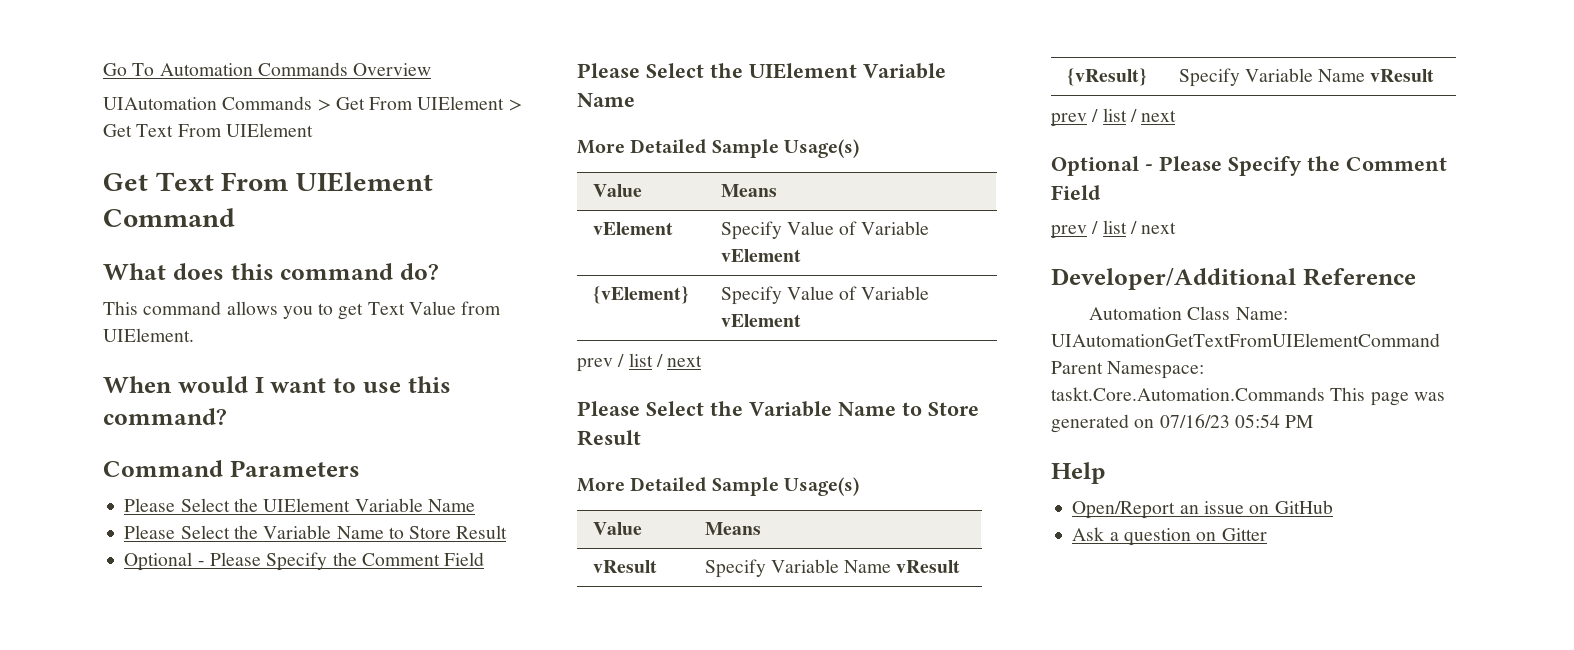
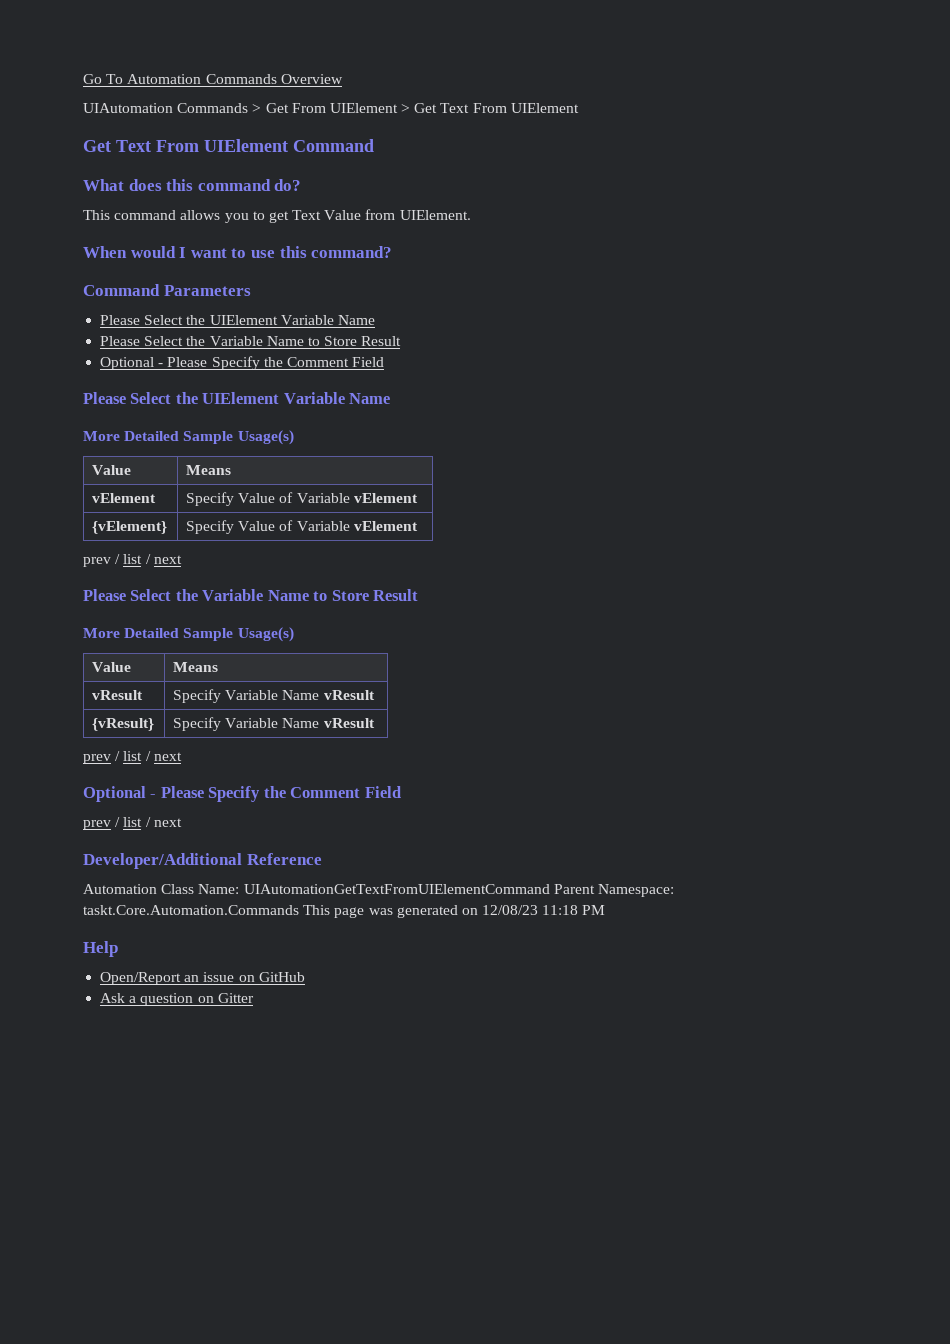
- Automation Class Name: UIAutomationGetTextFromUIElementCommand Parent Namespace: taskt.Core.Automation.Commands This page was generated on 07/16/23 05:54 PM
+ Automation Class Name: UIAutomationGetTextFromUIElementCommand Parent Namespace: taskt.Core.Automation.Commands This page was generated on 12/08/23 11:18 PM

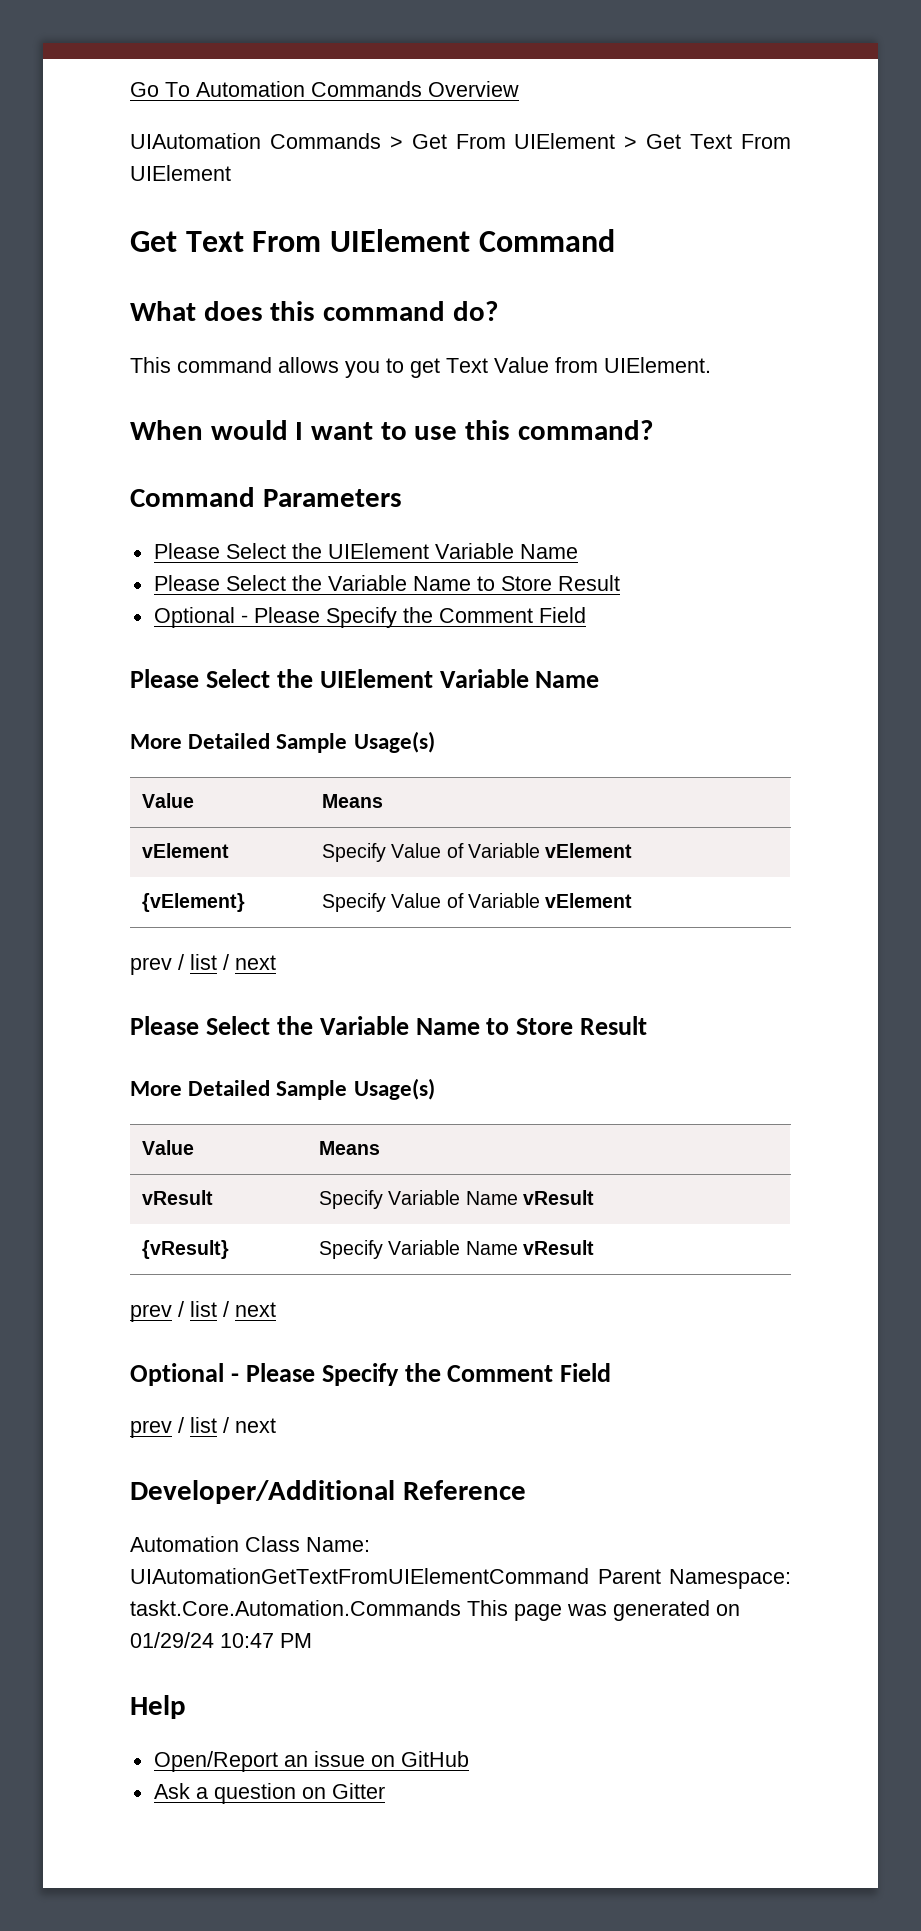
- Automation Class Name: UIAutomationGetTextFromUIElementCommand Parent Namespace: taskt.Core.Automation.Commands This page was generated on 12/08/23 11:18 PM
+ Automation Class Name: UIAutomationGetTextFromUIElementCommand Parent Namespace: taskt.Core.Automation.Commands This page was generated on 01/29/24 10:47 PM

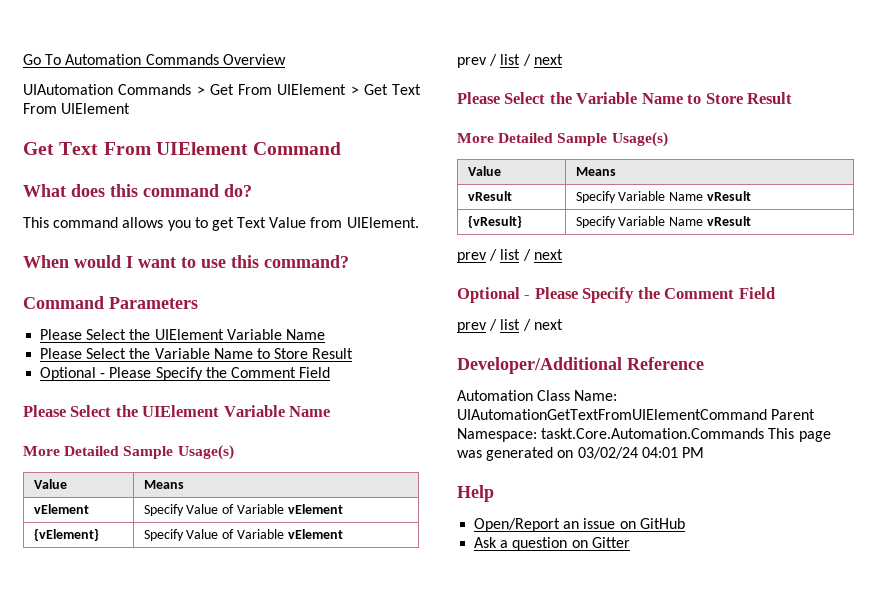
- Automation Class Name: UIAutomationGetTextFromUIElementCommand Parent Namespace: taskt.Core.Automation.Commands This page was generated on 01/29/24 10:47 PM
+ Automation Class Name: UIAutomationGetTextFromUIElementCommand Parent Namespace: taskt.Core.Automation.Commands This page was generated on 03/02/24 04:01 PM

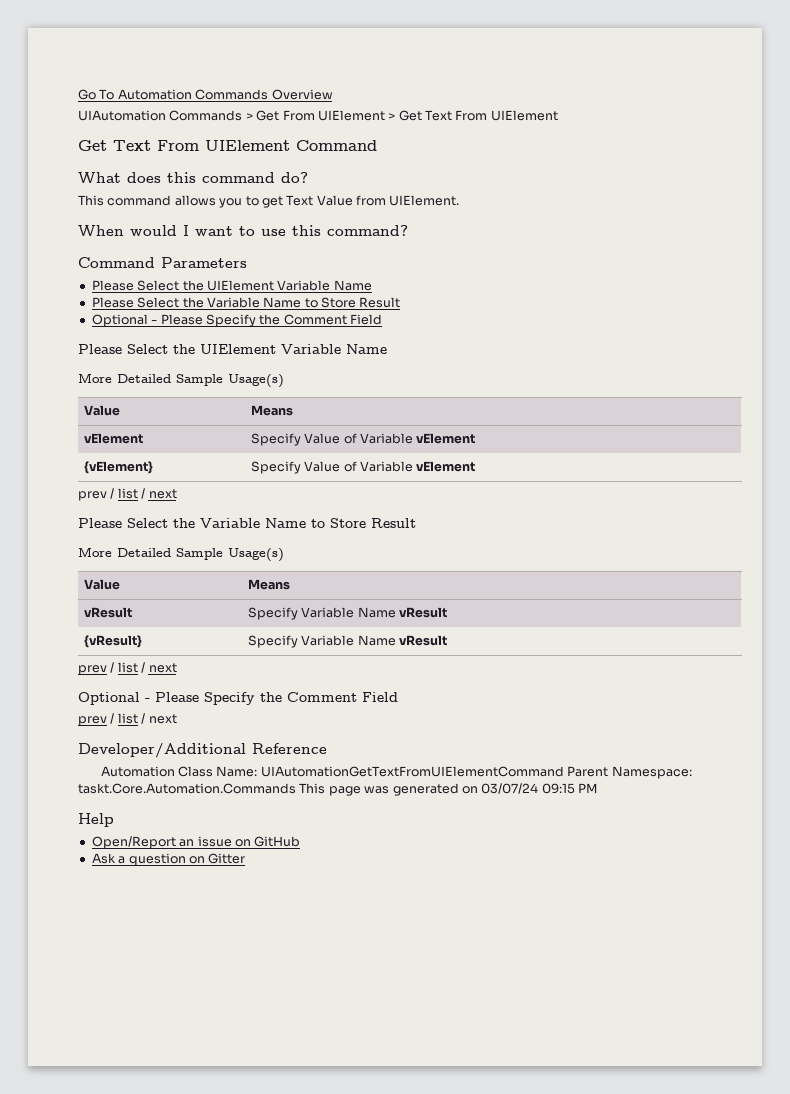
- Automation Class Name: UIAutomationGetTextFromUIElementCommand Parent Namespace: taskt.Core.Automation.Commands This page was generated on 03/02/24 04:01 PM
+ Automation Class Name: UIAutomationGetTextFromUIElementCommand Parent Namespace: taskt.Core.Automation.Commands This page was generated on 03/07/24 09:15 PM

